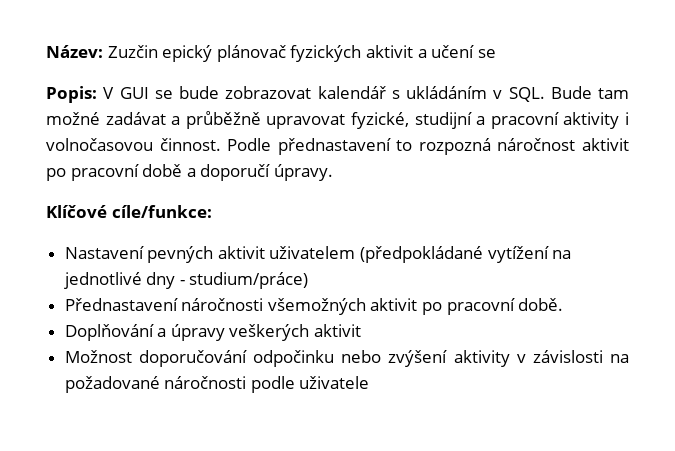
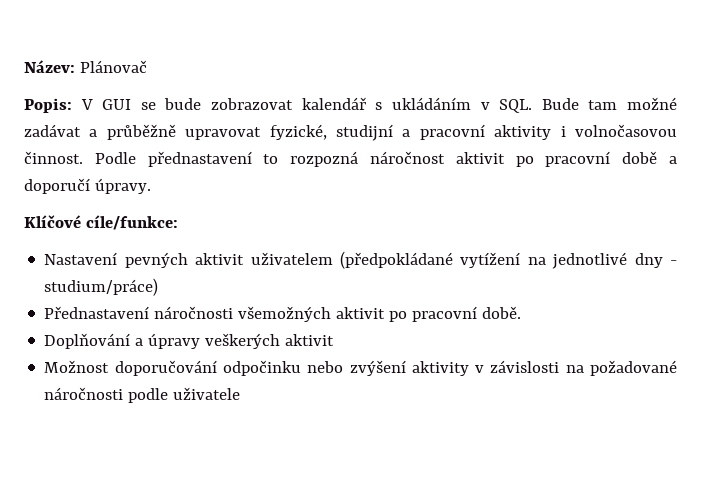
- Název: Zuzčin epický plánovač fyzických aktivit a učení se
+ Název: Plánovač

